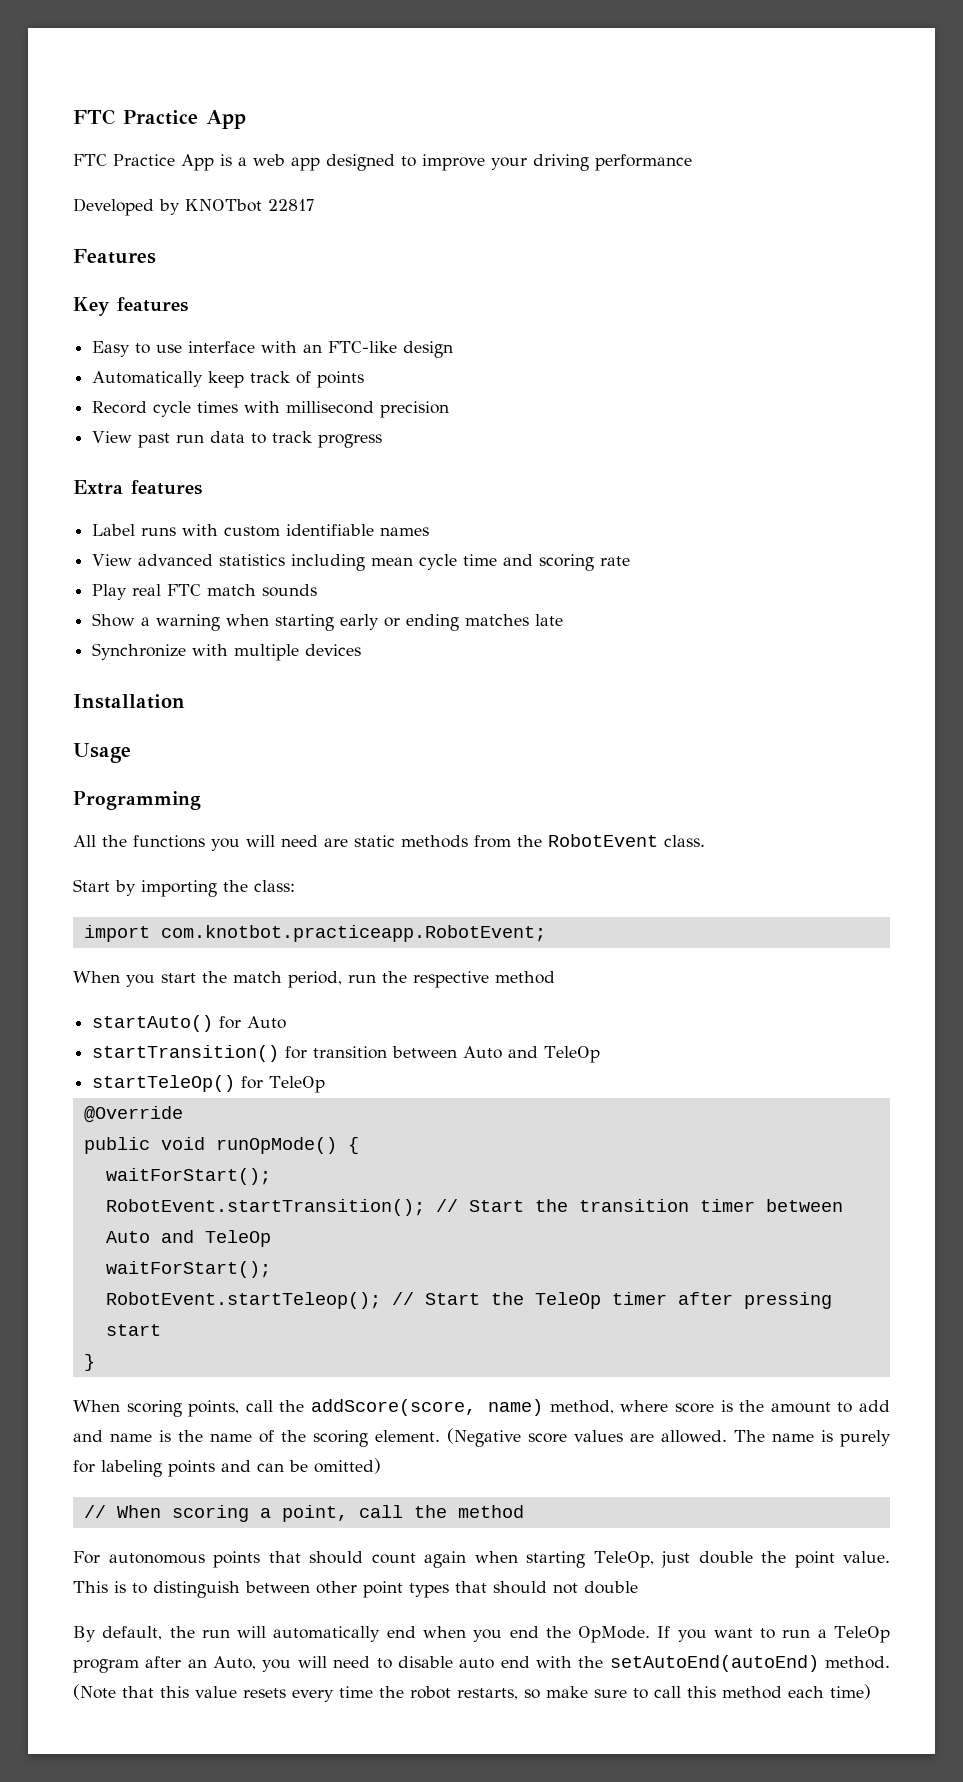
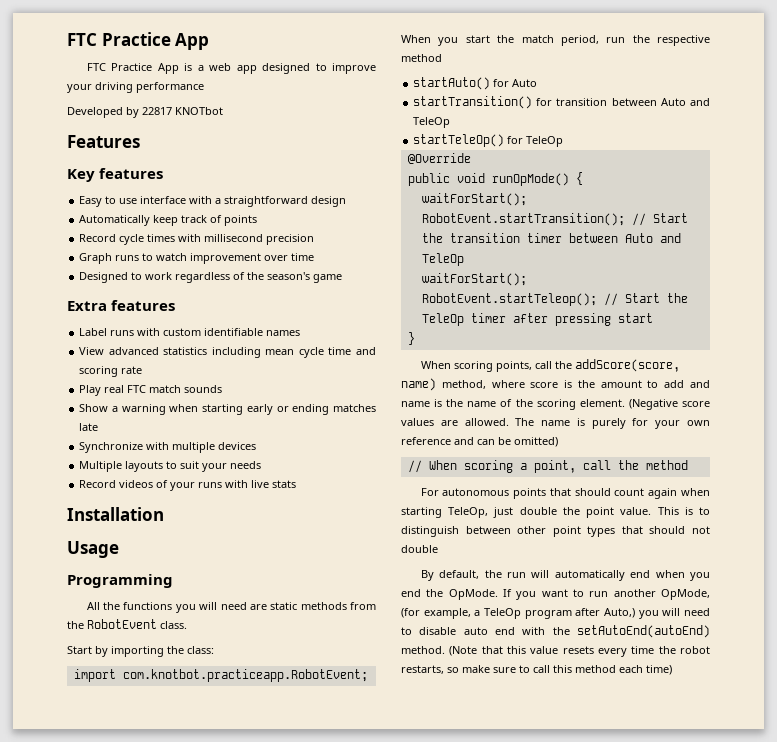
- Developed by KNOTbot 22817
+ Developed by 22817 KNOTbot
- Easy to use interface with an FTC-like design
+ Easy to use interface with a straightforward design
- View past run data to track progress
+ Graph runs to watch improvement over time
+ Designed to work regardless of the season's game
+ Multiple layouts to suit your needs
+ Record videos of your runs with live stats
- The name is purely for labeling points and can be omitted)
+ The name is purely for your own reference and can be omitted)
- If you want to run a TeleOp program after an Auto, you will need to disable auto end with the setAutoEnd(autoEnd) method.
+ If you want to run another OpMode, (for example, a TeleOp program after Auto,) you will need to disable auto end with the setAutoEnd(autoEnd) method.

